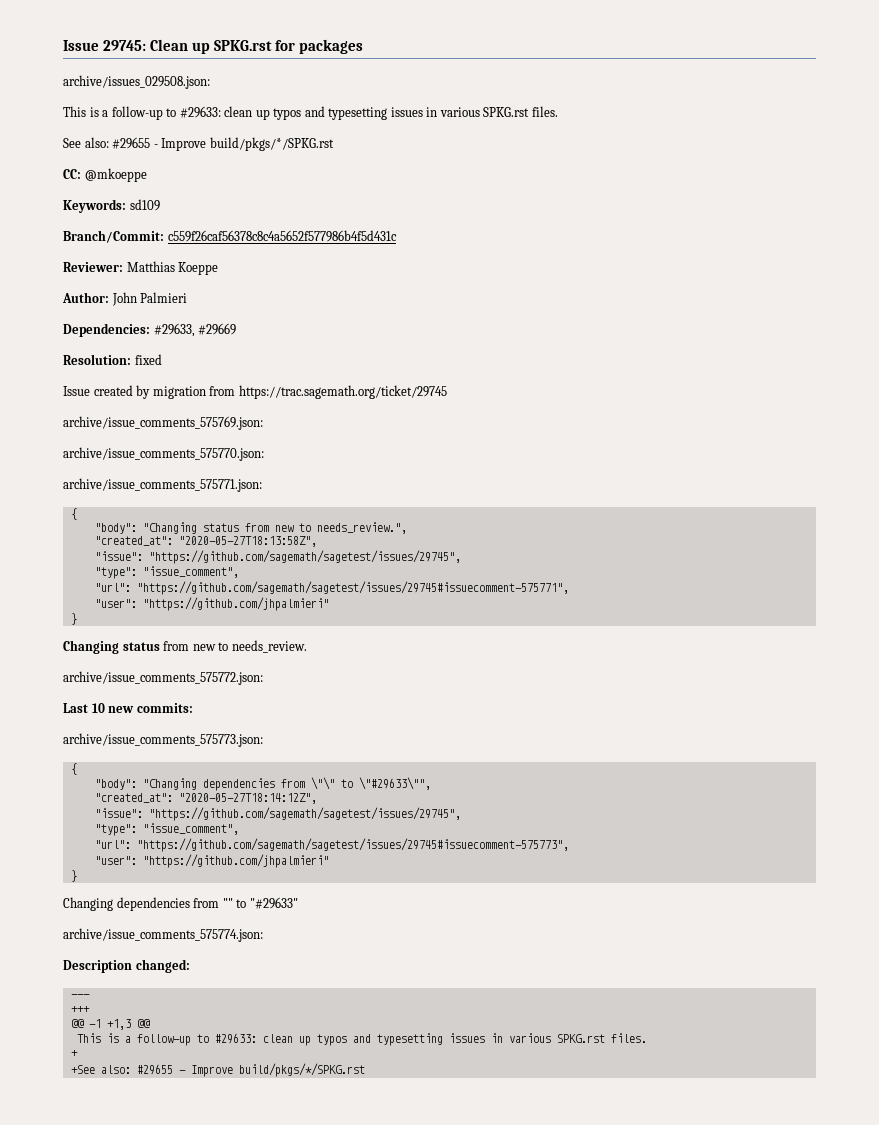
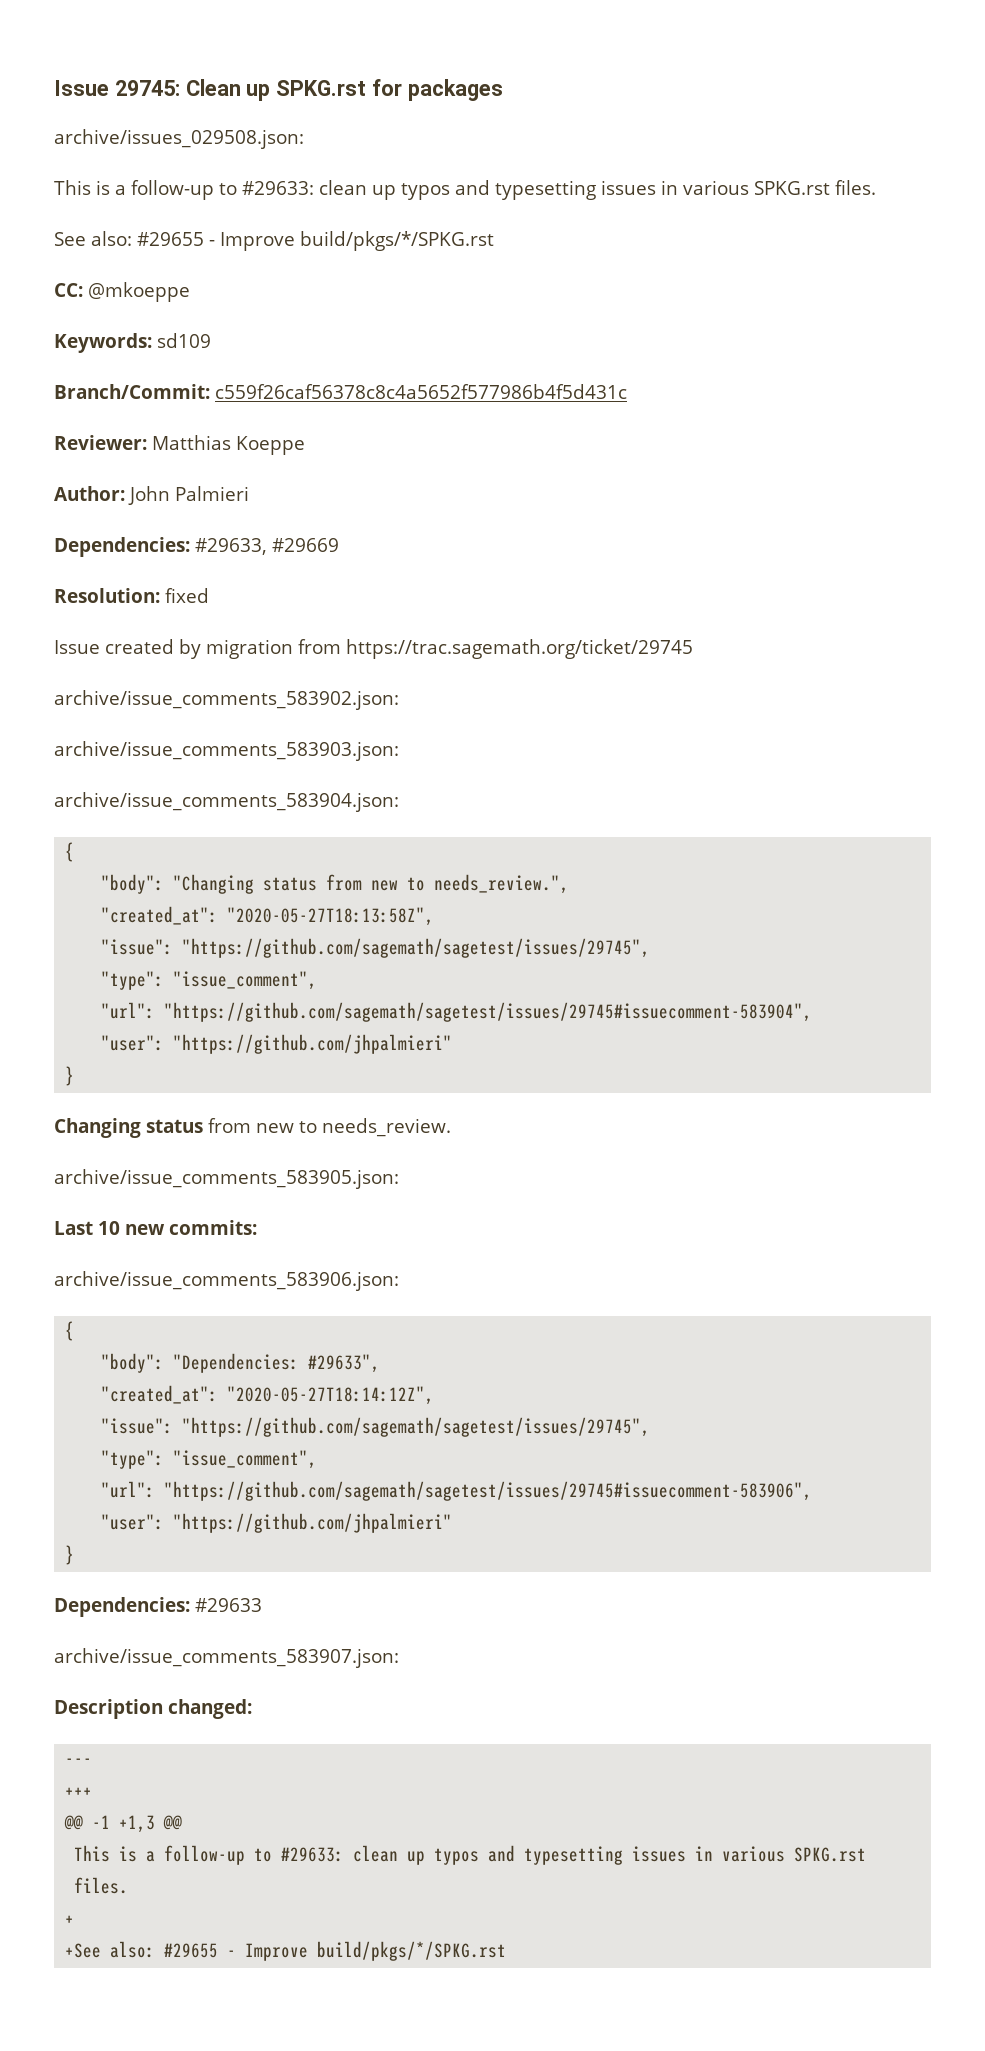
- archive/issue_comments_575769.json:
- archive/issue_comments_575770.json:
- archive/issue_comments_575771.json:
+ archive/issue_comments_583902.json:
+ archive/issue_comments_583903.json:
+ archive/issue_comments_583904.json:
- "url": "https://github.com/sagemath/sagetest/issues/29745#issuecomment-575771",
+ "url": "https://github.com/sagemath/sagetest/issues/29745#issuecomment-583904",
- archive/issue_comments_575772.json:
+ archive/issue_comments_583905.json:
- archive/issue_comments_575773.json:
+ archive/issue_comments_583906.json:
  {
- "body": "Changing dependencies from \"\" to \"#29633\"",
+ "body": "Dependencies: #29633",
- "url": "https://github.com/sagemath/sagetest/issues/29745#issuecomment-575773",
+ "url": "https://github.com/sagemath/sagetest/issues/29745#issuecomment-583906",
  "user": "https://github.com/jhpalmieri"
  }
- Changing dependencies from "" to "#29633"
- archive/issue_comments_575774.json:
+ Dependencies: #29633
+ archive/issue_comments_583907.json:

